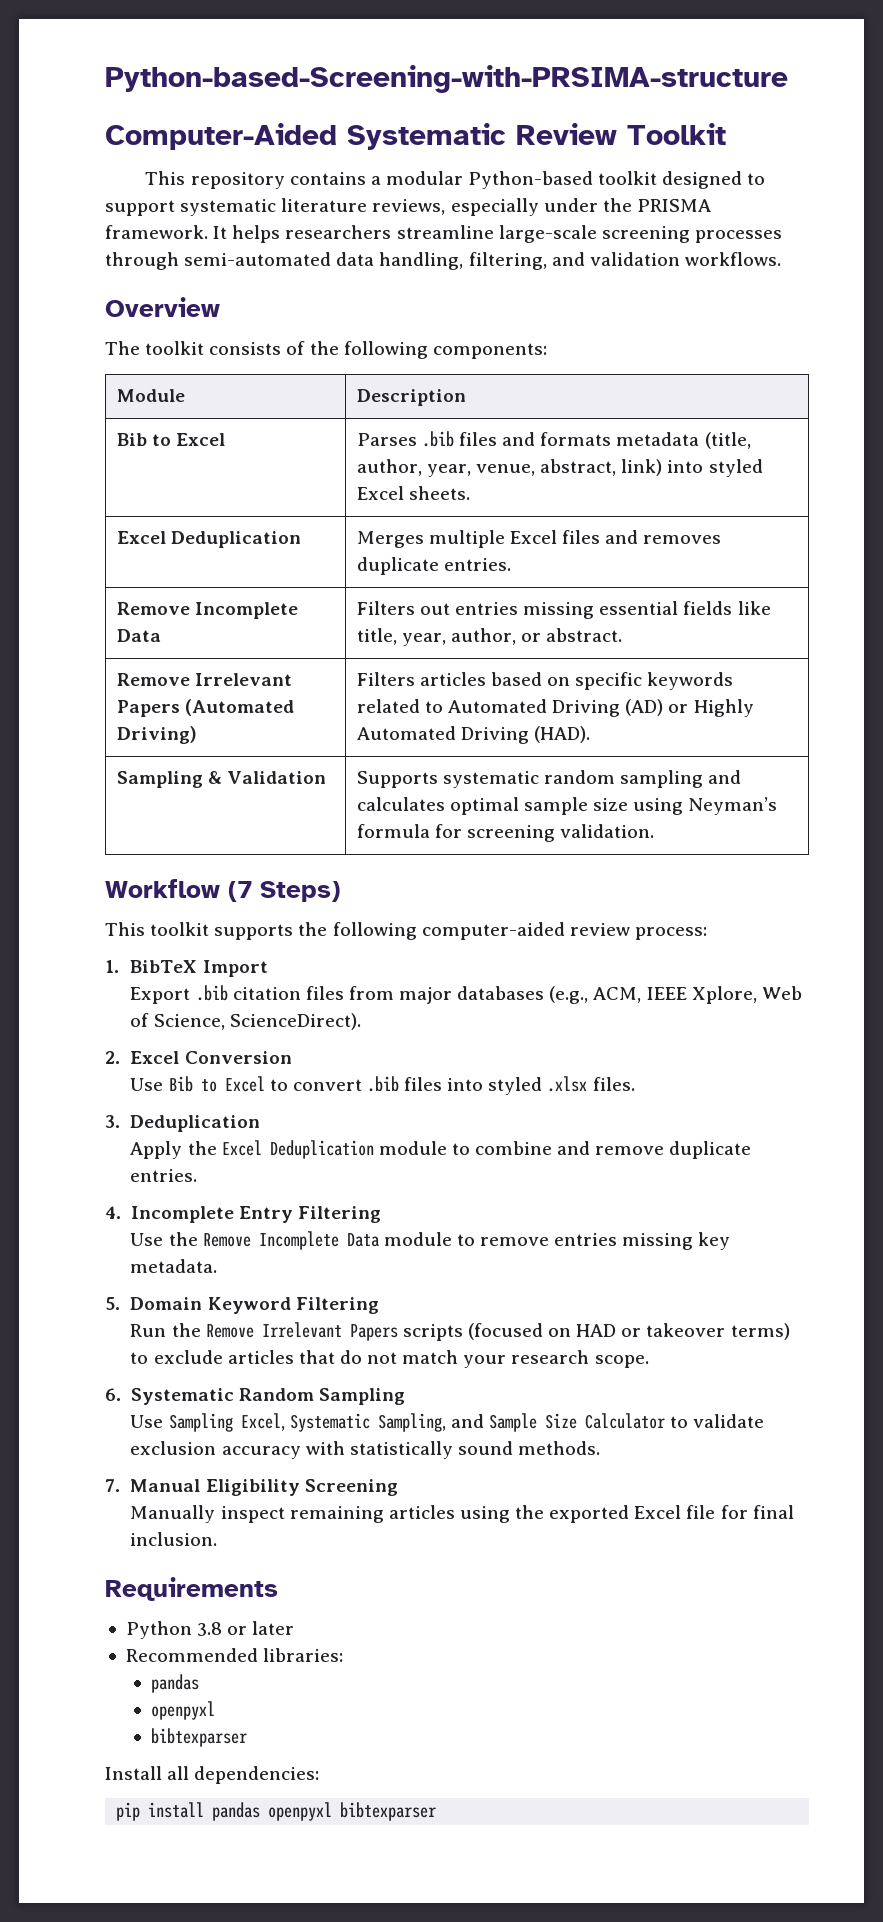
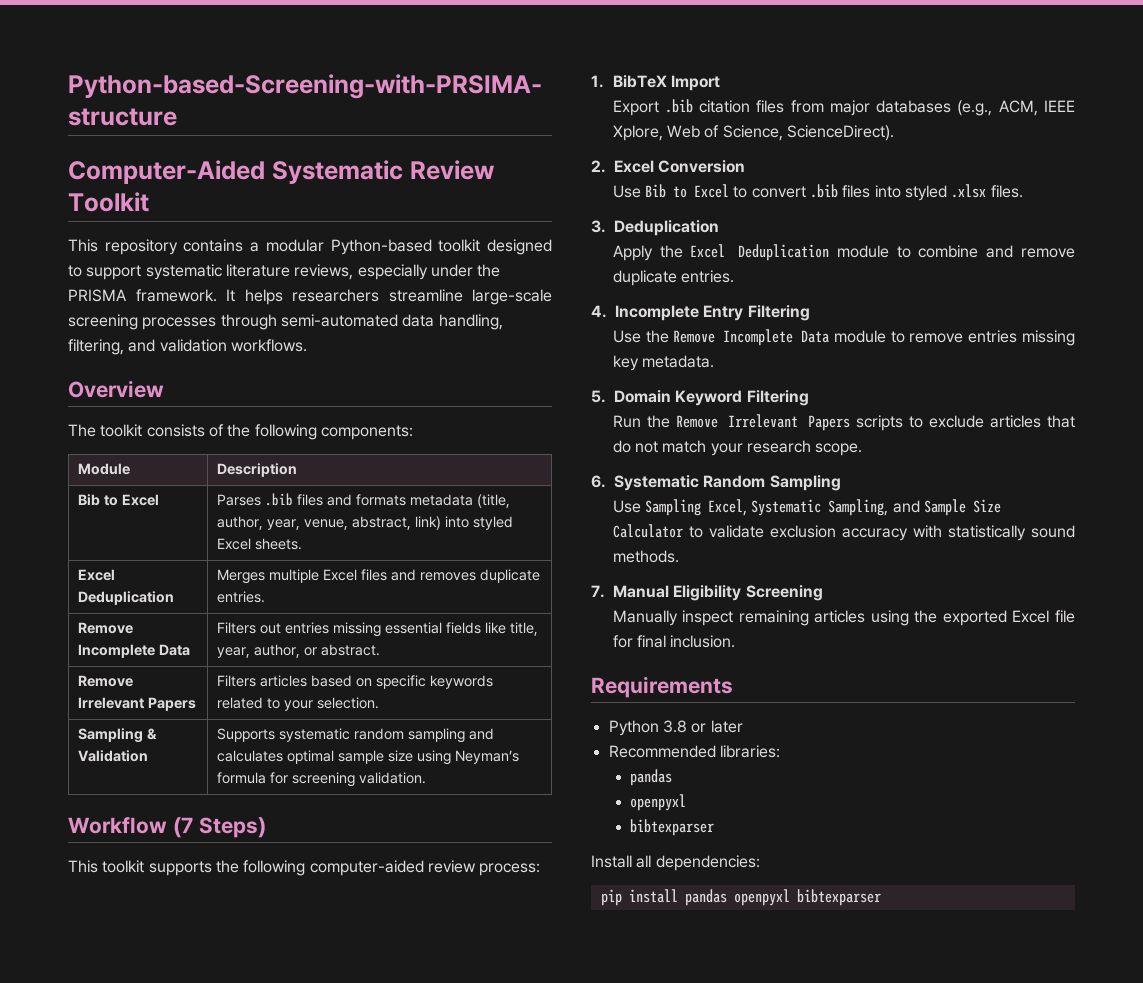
- Remove Irrelevant Papers (Automated Driving) | Filters articles based on specific keywords related to Automated Driving (AD) or Highly Automated Driving (HAD).
+ Remove Irrelevant Papers | Filters articles based on specific keywords related to your selection.
- Run the Remove Irrelevant Papers scripts (focused on HAD or takeover terms) to exclude articles that do not match your research scope.
+ Run the Remove Irrelevant Papers scripts to exclude articles that do not match your research scope.

